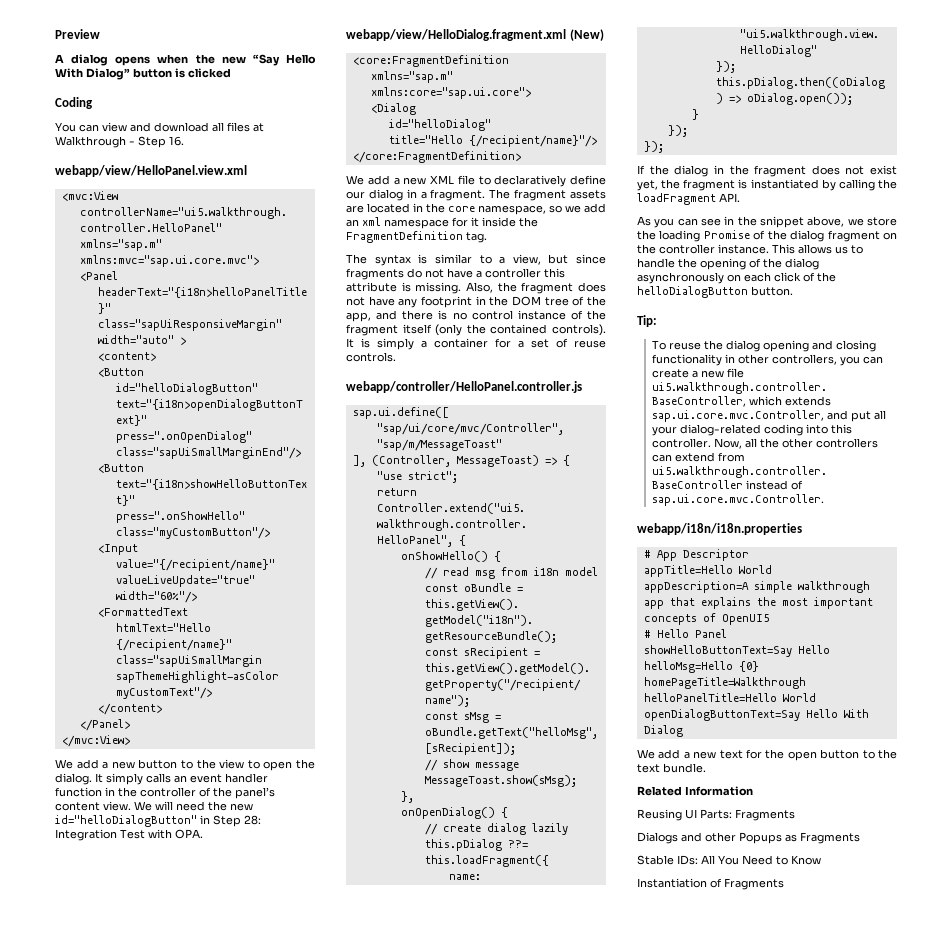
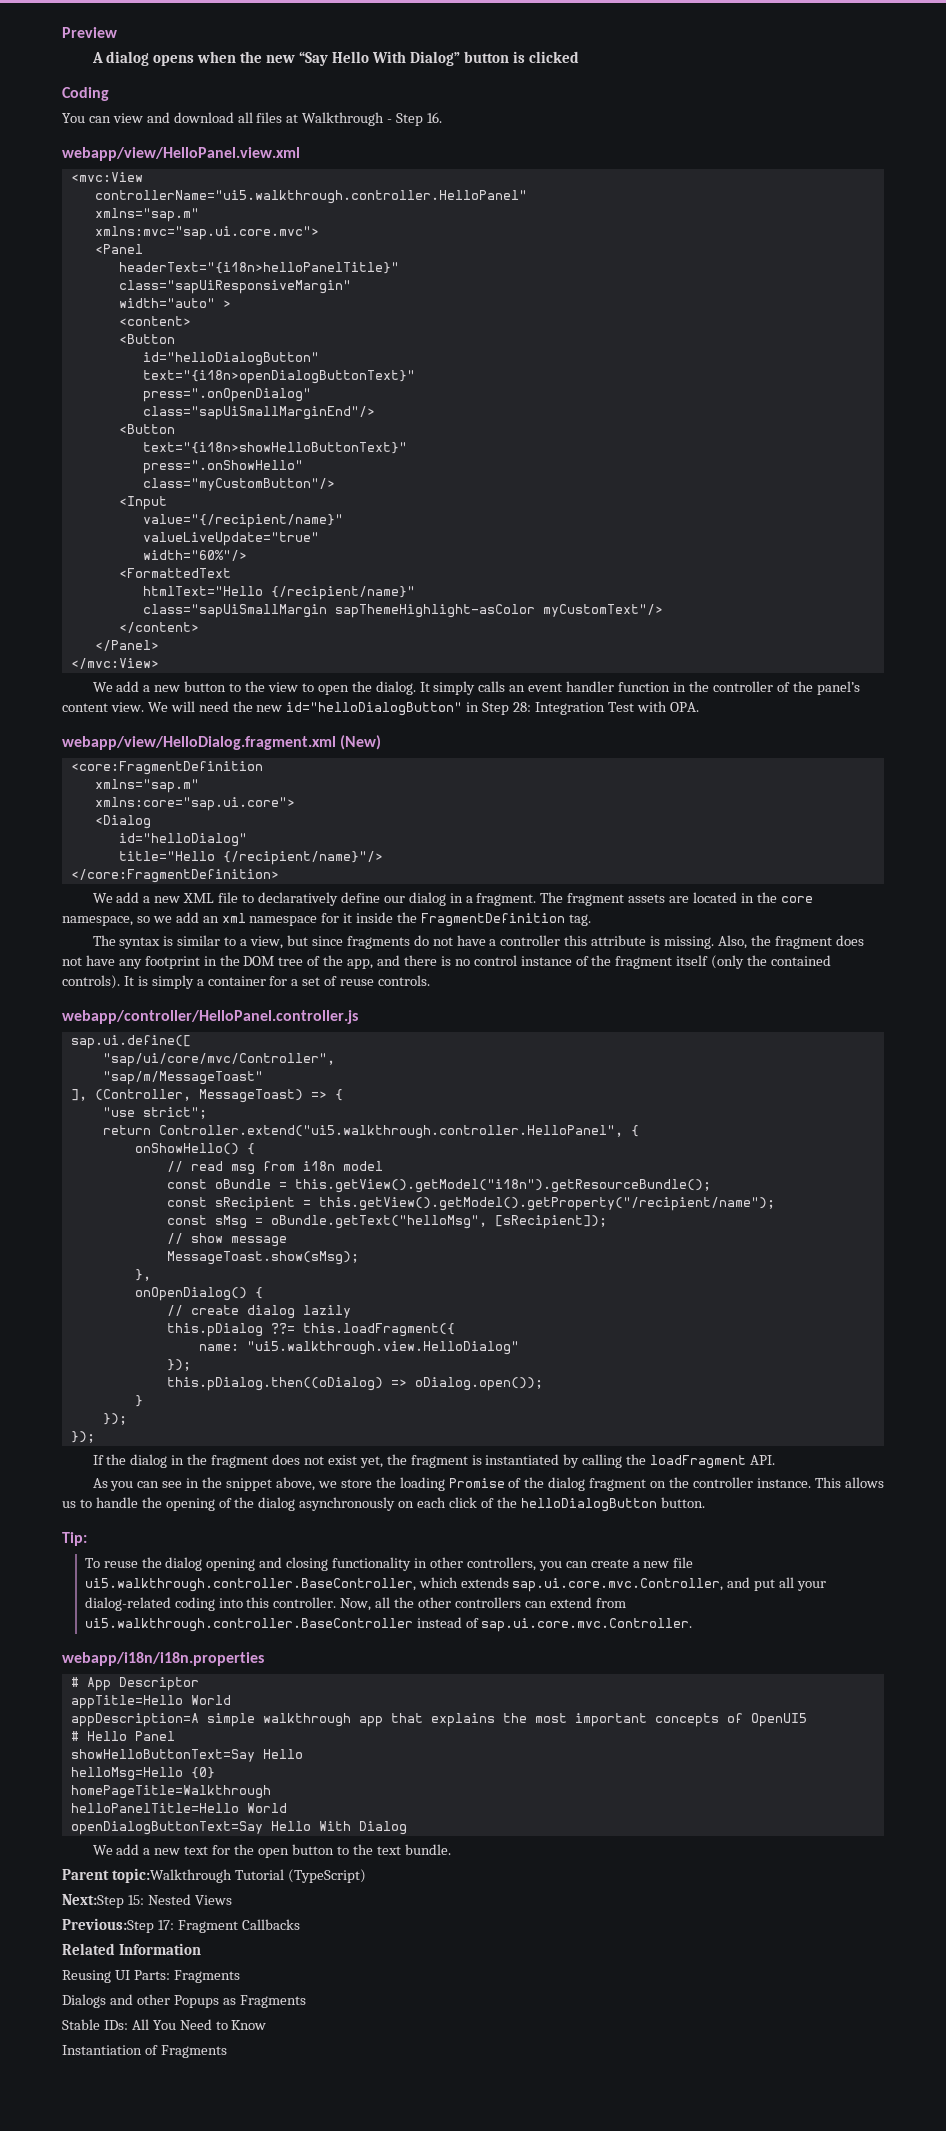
+ Parent topic:Walkthrough Tutorial (TypeScript)
+ Next:Step 15: Nested Views
+ Previous:Step 17: Fragment Callbacks

